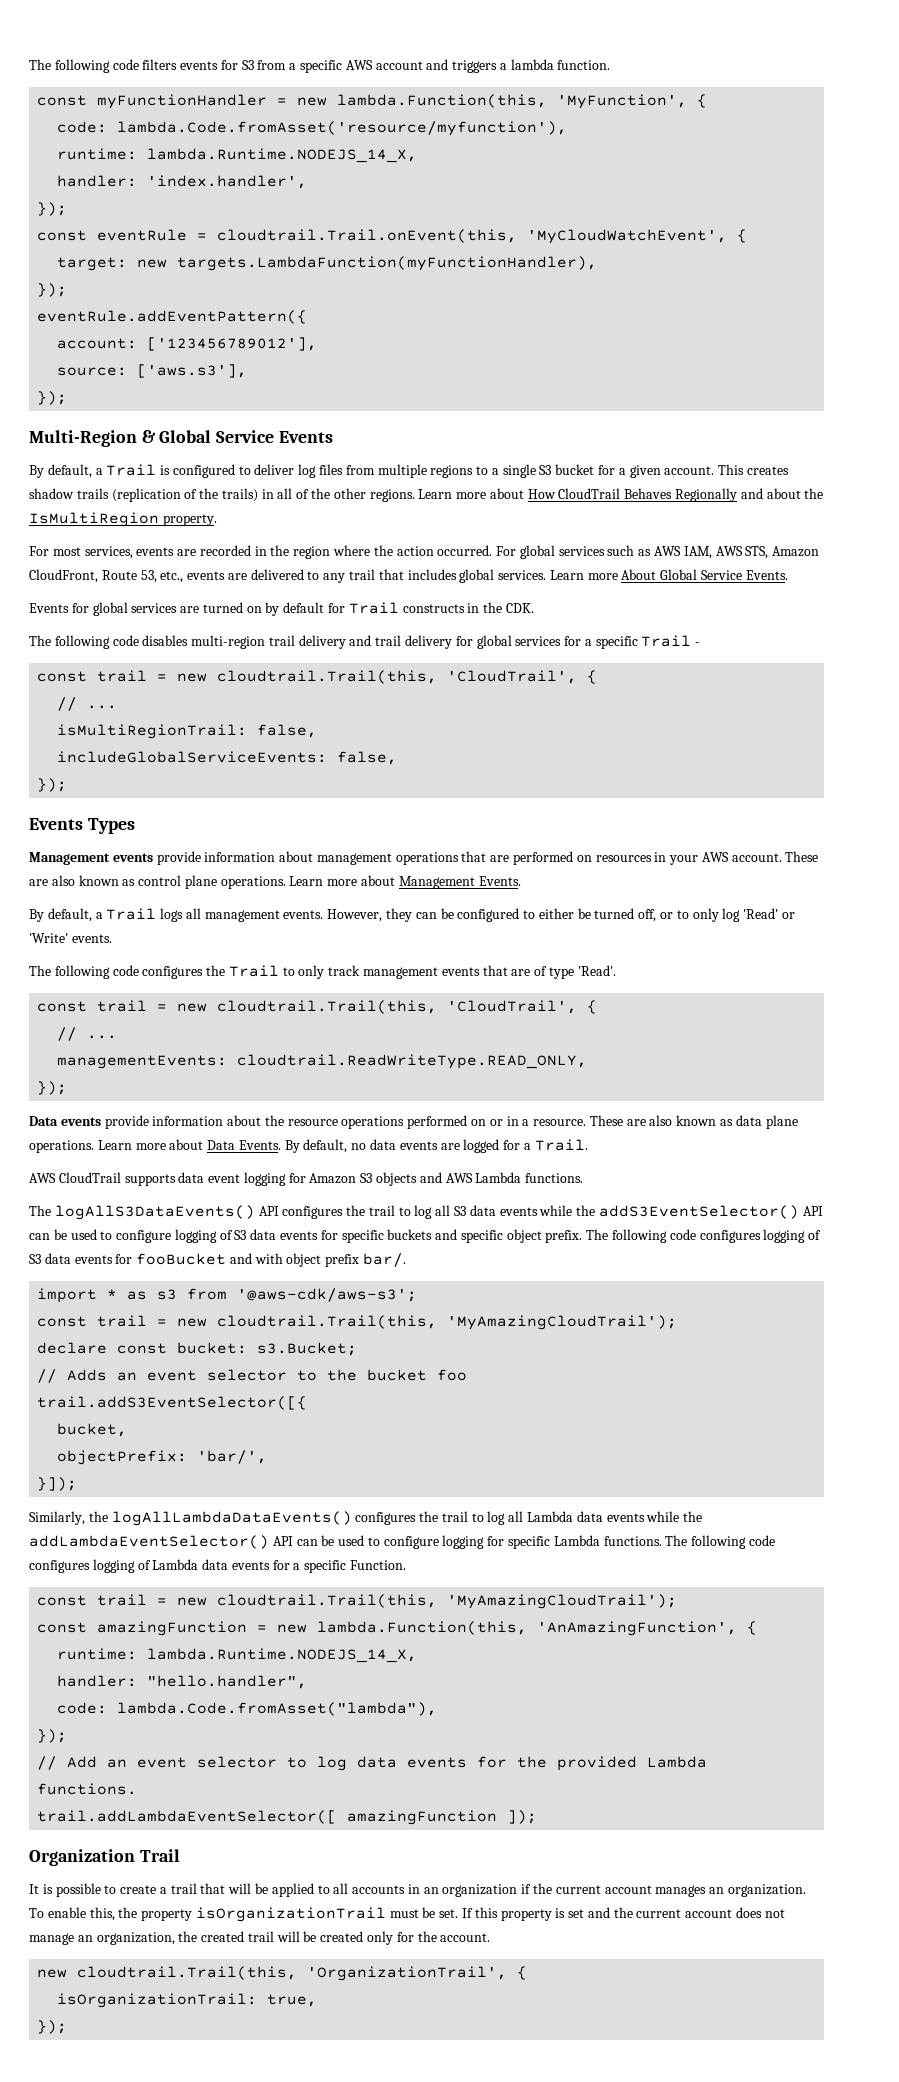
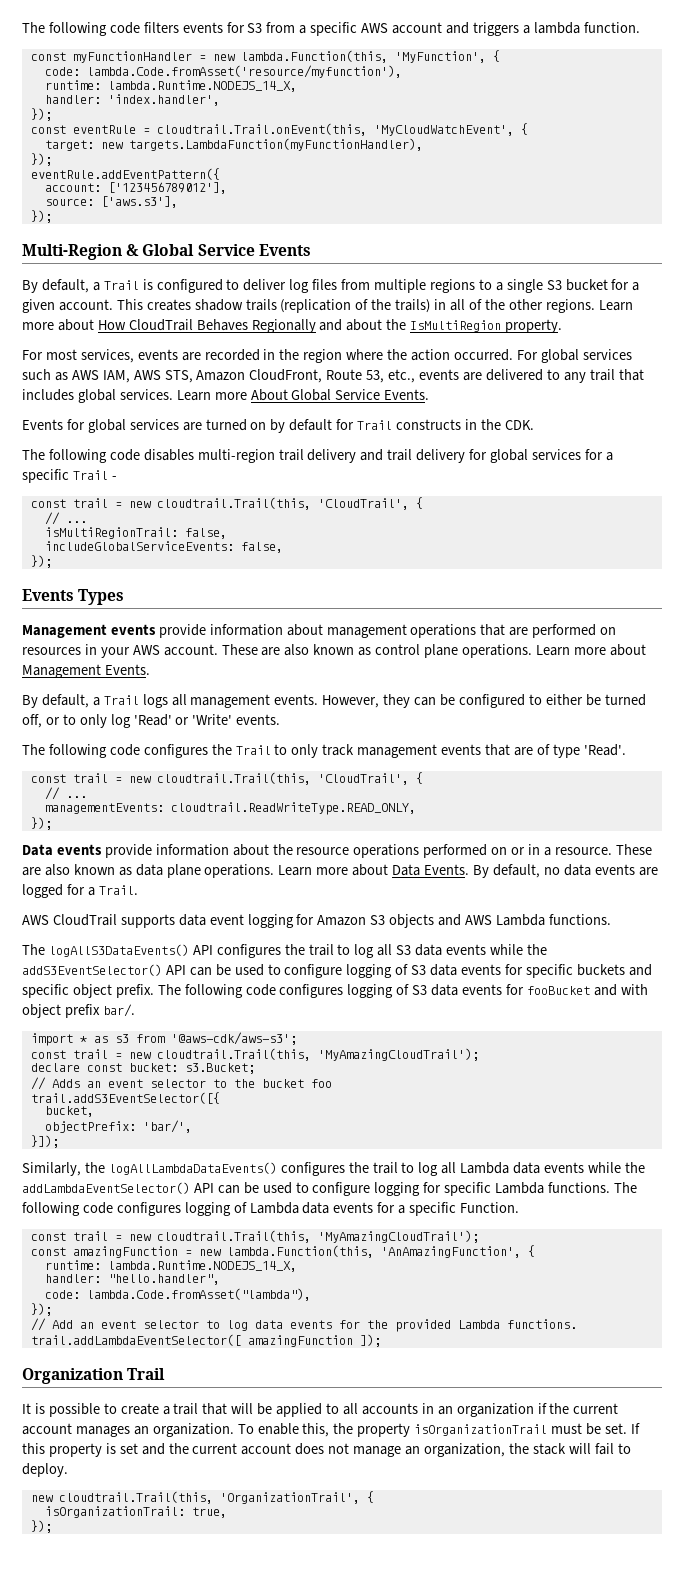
- If this property is set and the current account does not manage an organization, the created trail will be created only for the account.
+ If this property is set and the current account does not manage an organization, the stack will fail to deploy.

